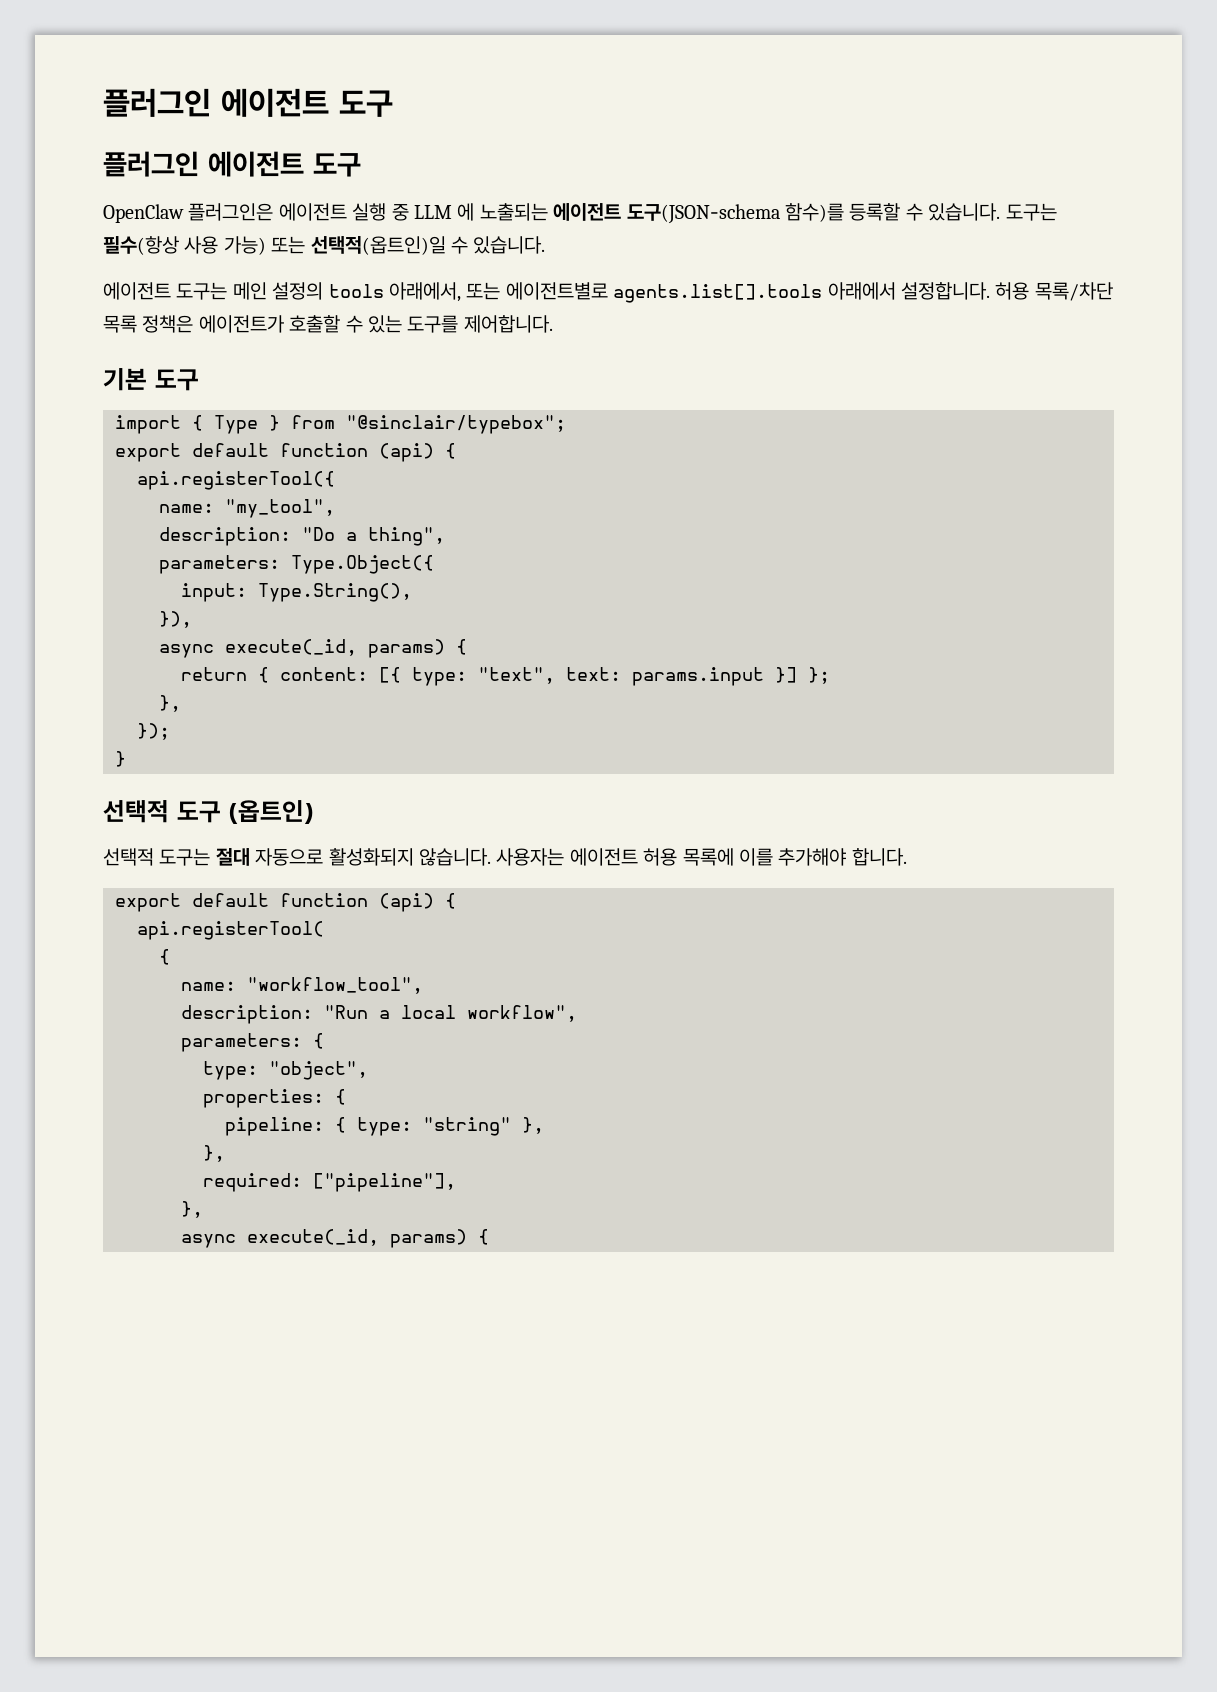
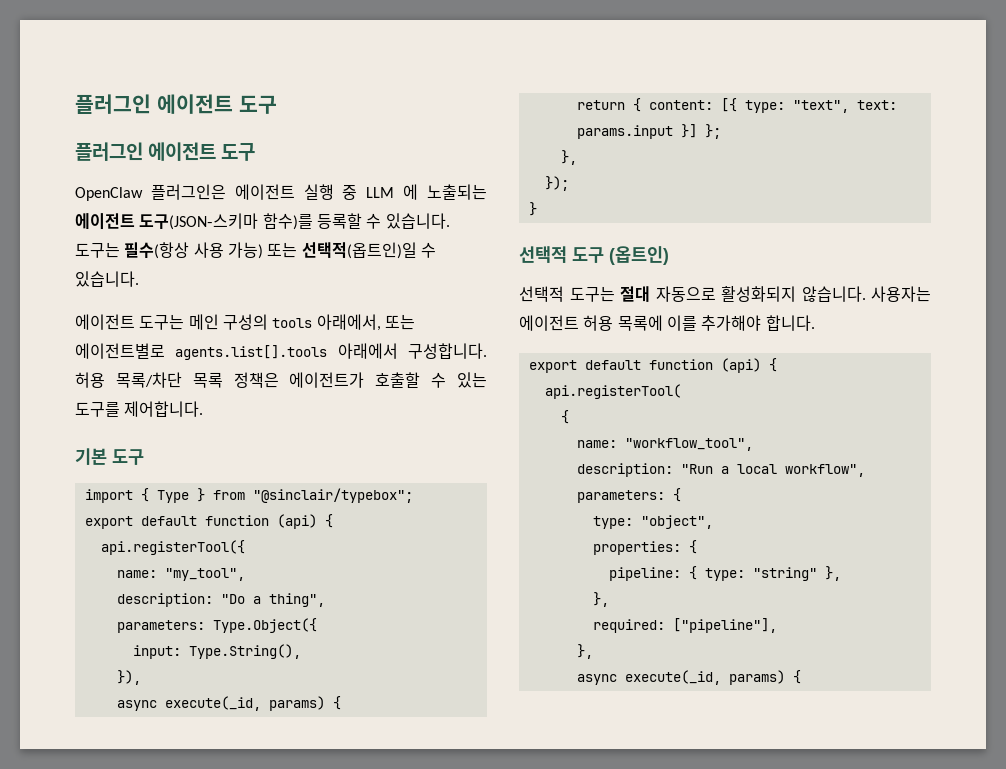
- OpenClaw 플러그인은 에이전트 실행 중 LLM 에 노출되는 에이전트 도구(JSON‑schema 함수)를 등록할 수 있습니다.
+ OpenClaw 플러그인은 에이전트 실행 중 LLM 에 노출되는 에이전트 도구(JSON‑스키마 함수)를 등록할 수 있습니다.
- 에이전트 도구는 메인 설정의 tools 아래에서, 또는 에이전트별로 agents.list[].tools 아래에서 설정합니다.
+ 에이전트 도구는 메인 구성의 tools 아래에서, 또는 에이전트별로 agents.list[].tools 아래에서 구성합니다.

